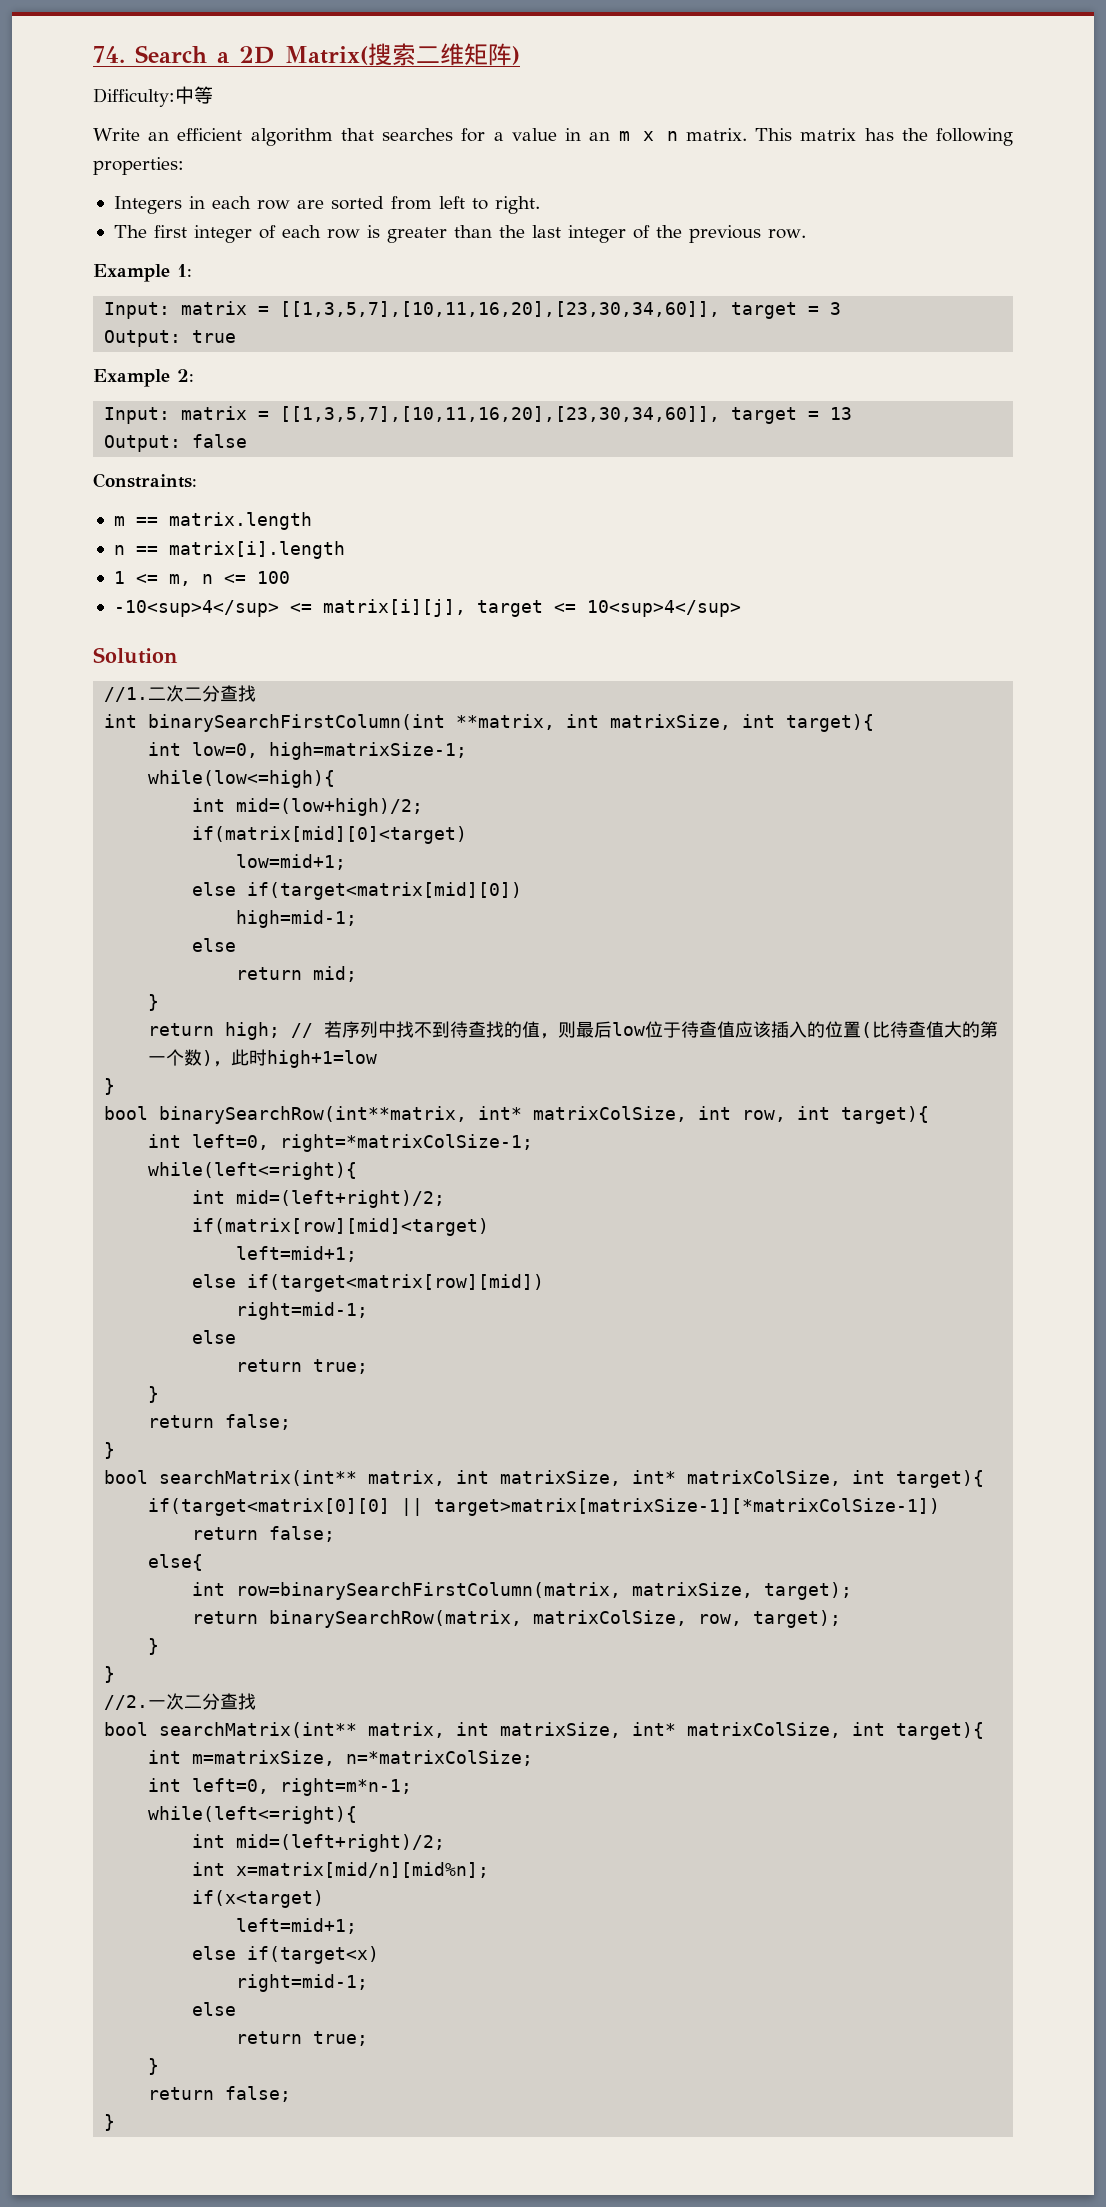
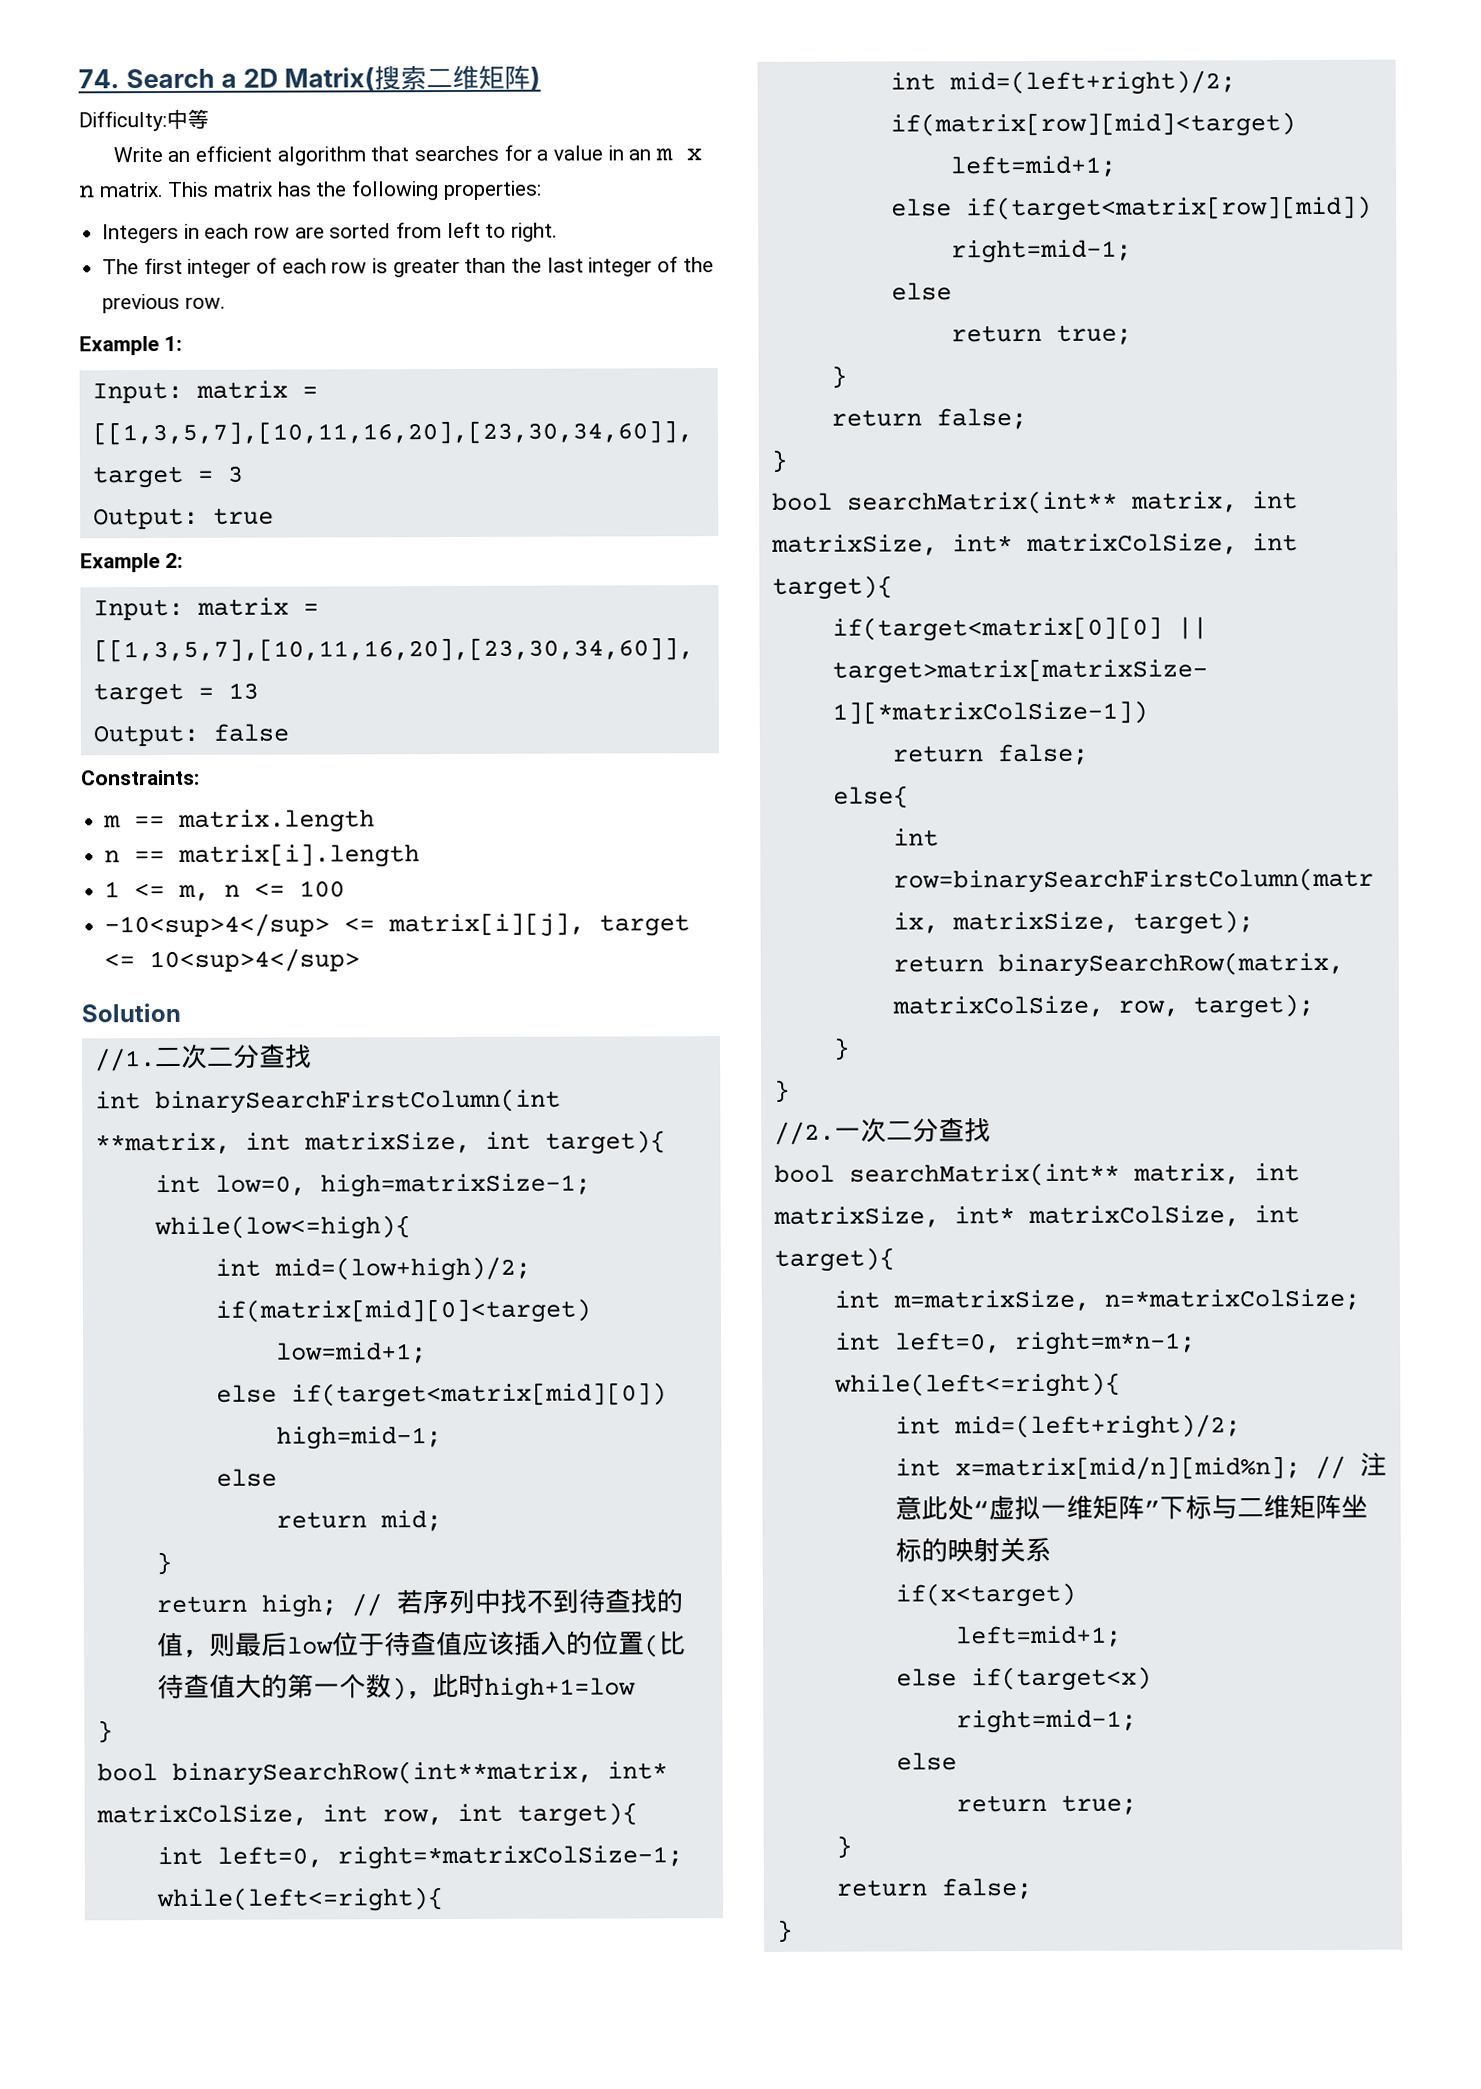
- int x=matrix[mid/n][mid%n];
+ int x=matrix[mid/n][mid%n]; // 注意此处“虚拟一维矩阵”下标与二维矩阵坐标的映射关系

